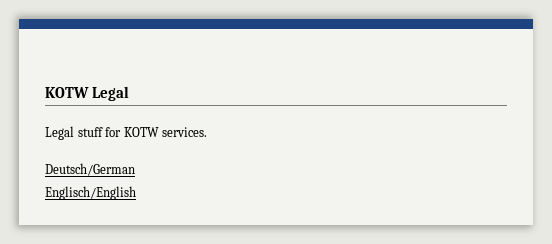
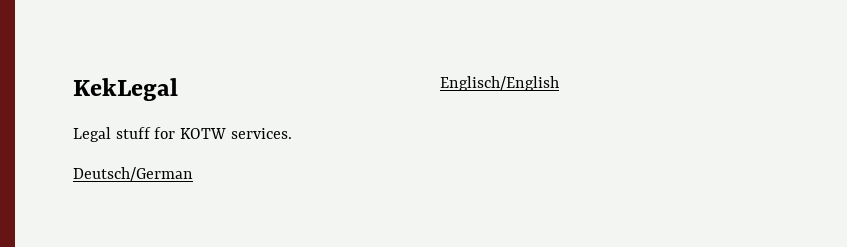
- KOTW Legal
+ KekLegal

